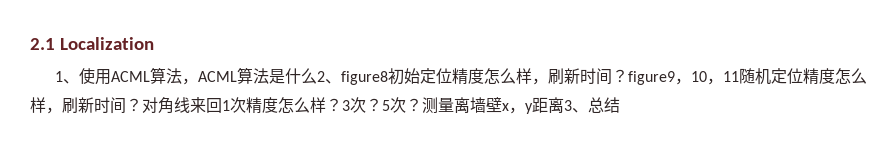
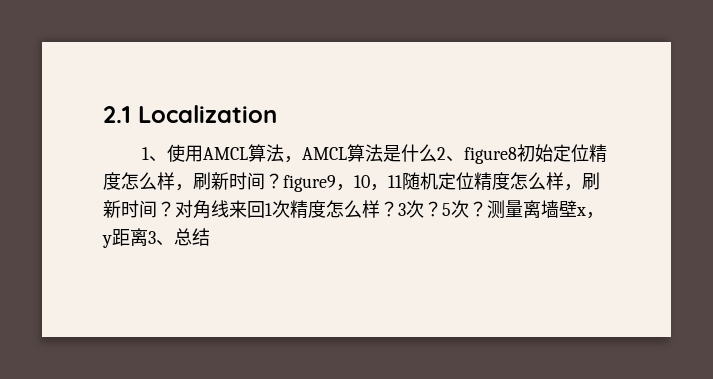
- 1、使用ACML算法，ACML算法是什么2、figure8初始定位精度怎么样，刷新时间？figure9，10，11随机定位精度怎么样，刷新时间？
+ 1、使用AMCL算法，AMCL算法是什么2、figure8初始定位精度怎么样，刷新时间？figure9，10，11随机定位精度怎么样，刷新时间？

